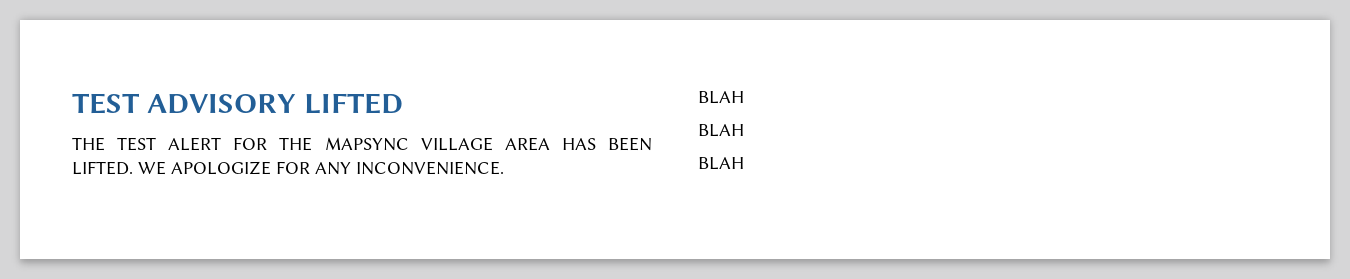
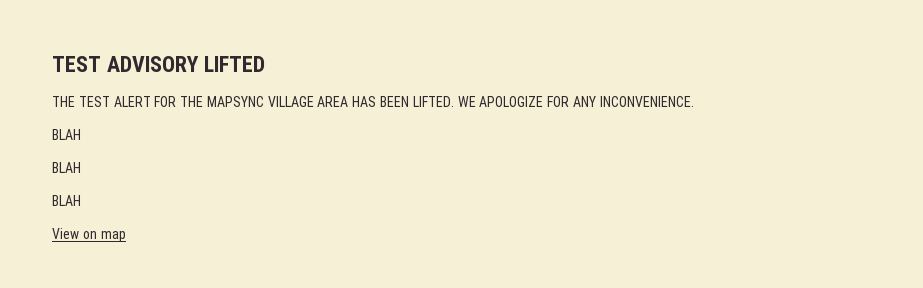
+ View on map

